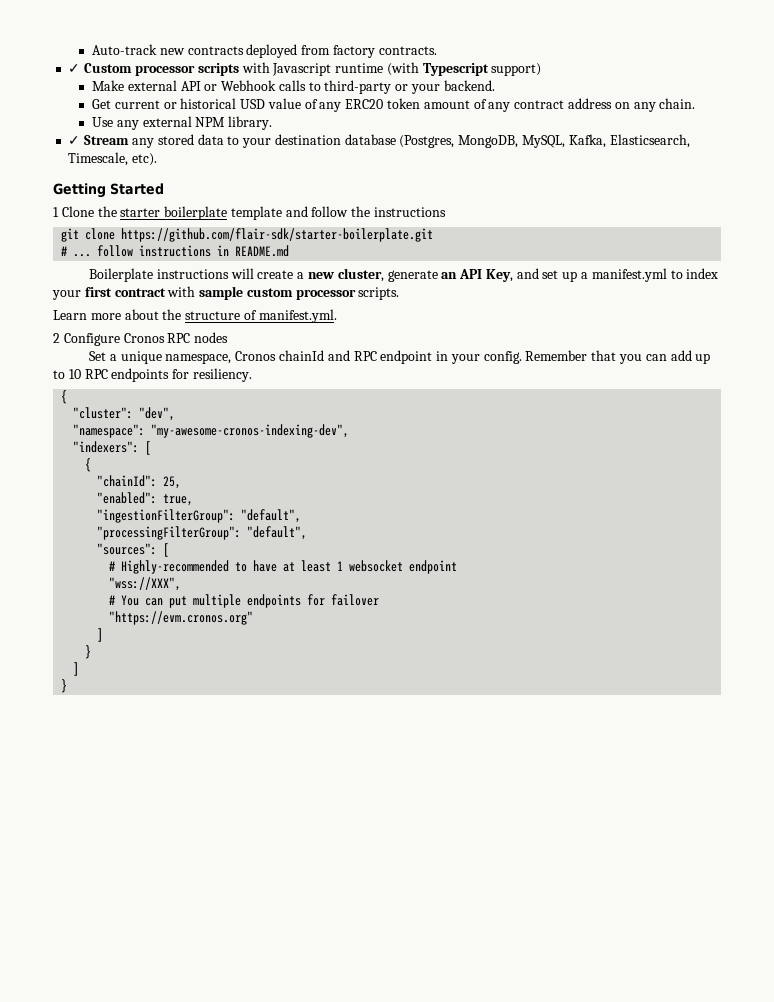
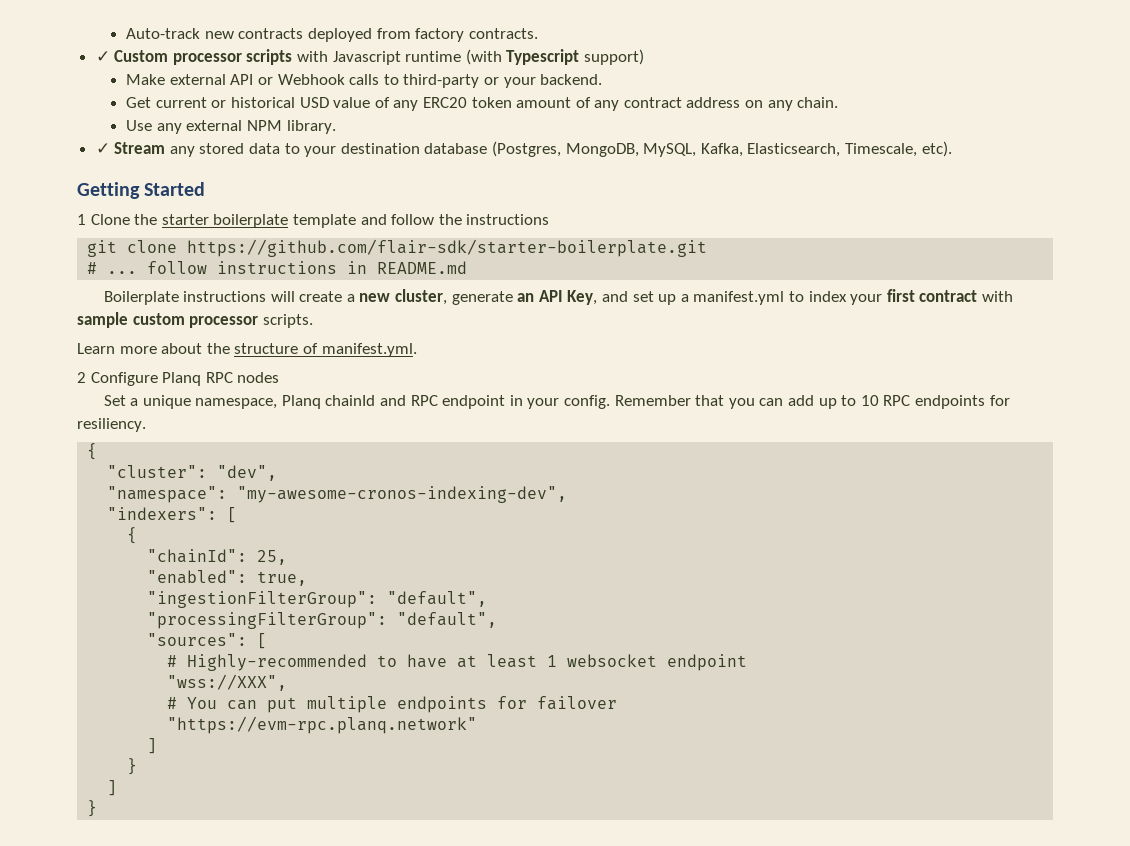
- 2 Configure Cronos RPC nodes
+ 2 Configure Planq RPC nodes
- Set a unique namespace, Cronos chainId and RPC endpoint in your config.
+ Set a unique namespace, Planq chainId and RPC endpoint in your config.
- "https://evm.cronos.org"
+ "https://evm-rpc.planq.network"

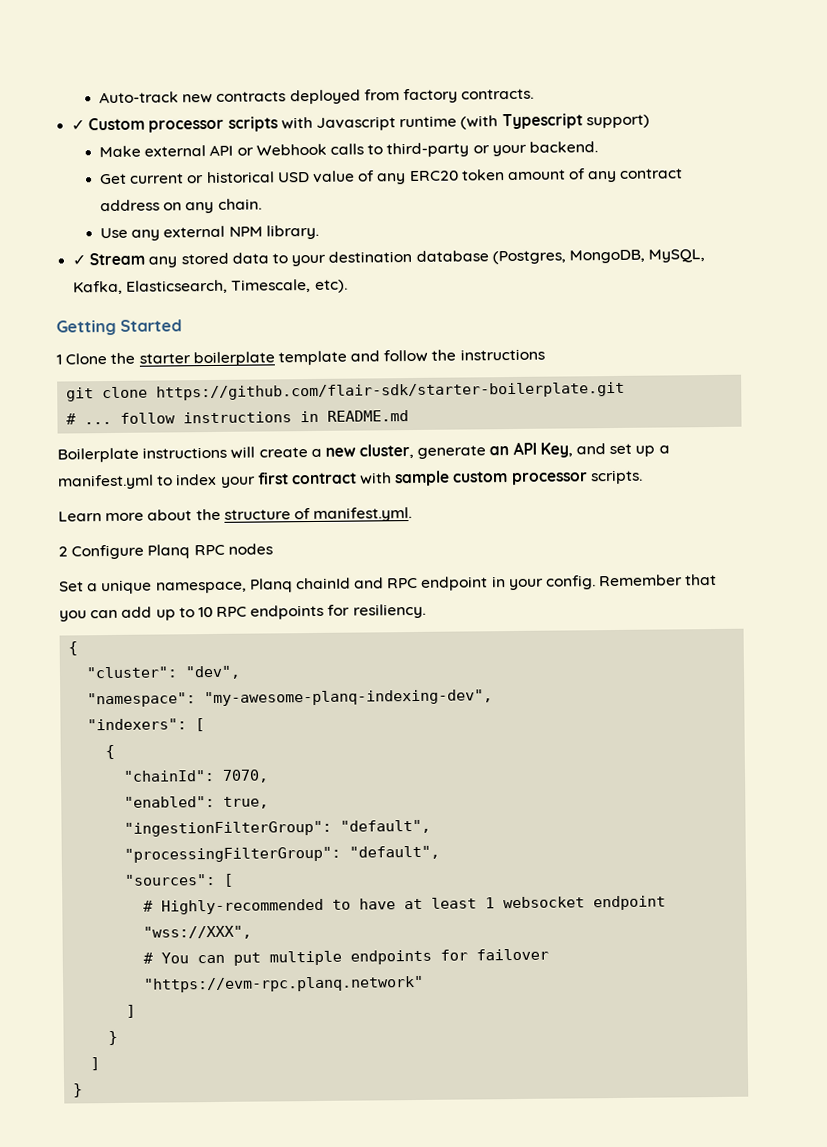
- "namespace": "my-awesome-cronos-indexing-dev",
+ "namespace": "my-awesome-planq-indexing-dev",
- "chainId": 25,
+ "chainId": 7070,

